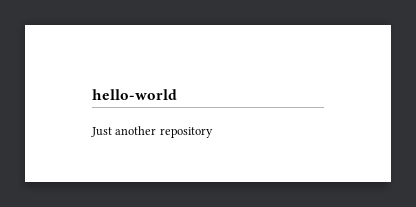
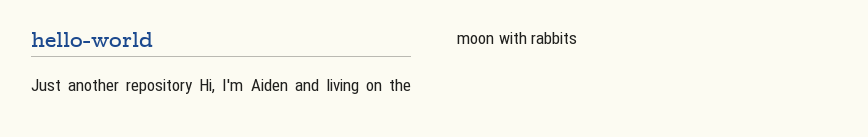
- Just another repository
+ Just another repository Hi, I'm Aiden and living on the moon with rabbits

